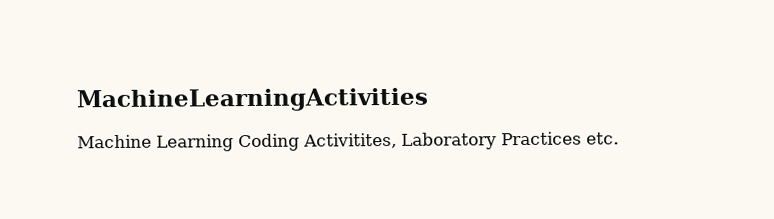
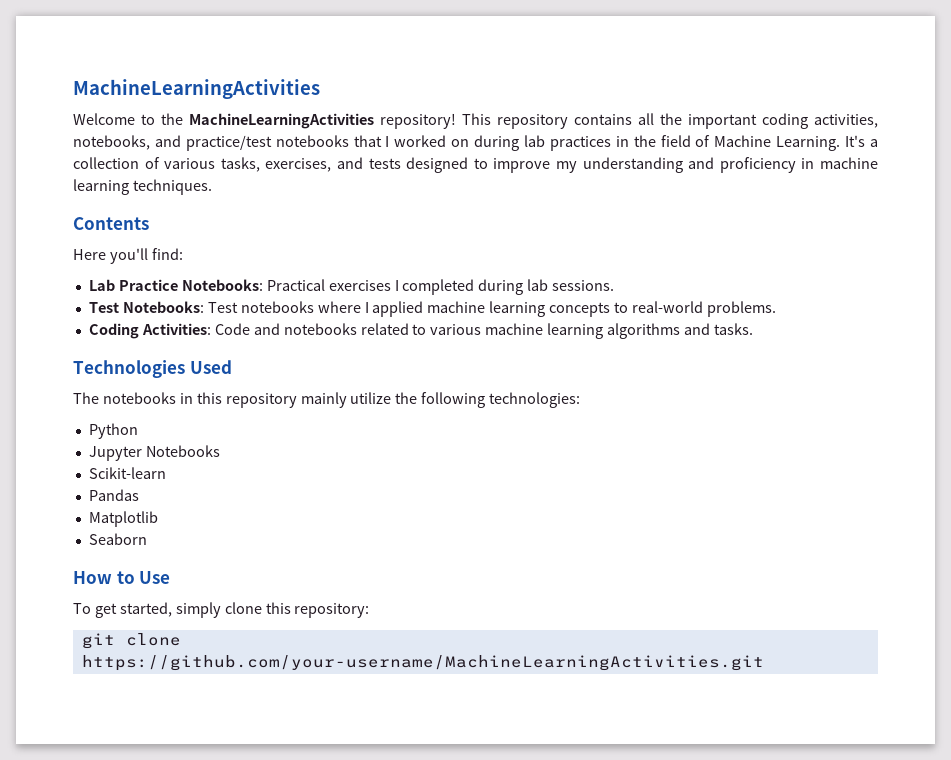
- Machine Learning Coding Activitites, Laboratory Practices etc.
+ Welcome to the MachineLearningActivities repository! This repository contains all the important coding activities, notebooks, and practice/test notebooks that I worked on during lab practices in the field of Machine Learning. It's a collection of various tasks, exercises, and tests designed to improve my understanding and proficiency in machine learning techniques.
+ Contents
+ Here you'll find:
+ Lab Practice Notebooks: Practical exercises I completed during lab sessions.
+ Test Notebooks: Test notebooks where I applied machine learning concepts to real-world problems.
+ Coding Activities: Code and notebooks related to various machine learning algorithms and tasks.
+ Technologies Used
+ The notebooks in this repository mainly utilize the following technologies:
+ Python
+ Jupyter Notebooks
+ Scikit-learn
+ Pandas
+ Matplotlib
+ Seaborn
+ How to Use
+ To get started, simply clone this repository:
+ git clone https://github.com/your-username/MachineLearningActivities.git

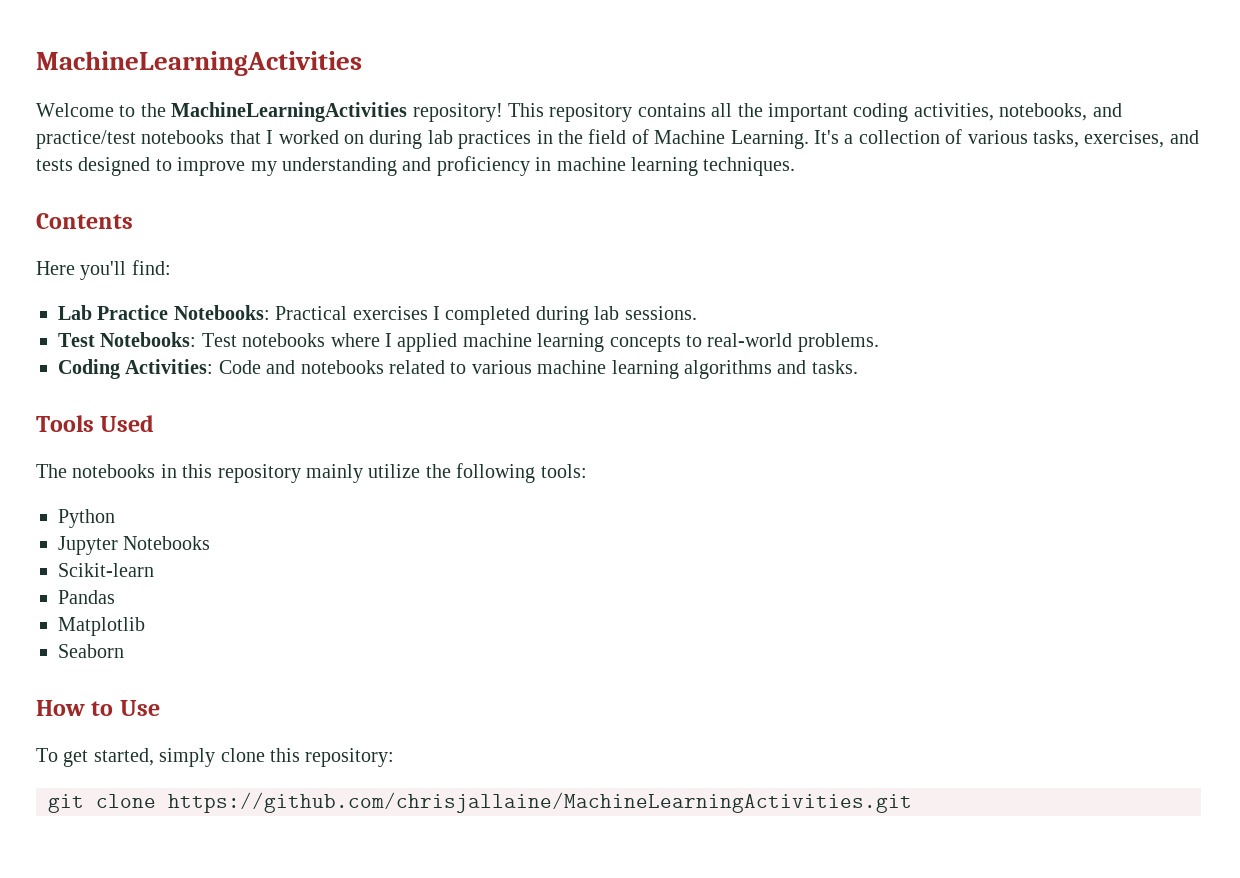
- Technologies Used
+ Tools Used
- The notebooks in this repository mainly utilize the following technologies:
+ The notebooks in this repository mainly utilize the following tools:
- git clone https://github.com/your-username/MachineLearningActivities.git
+ git clone https://github.com/chrisjallaine/MachineLearningActivities.git

